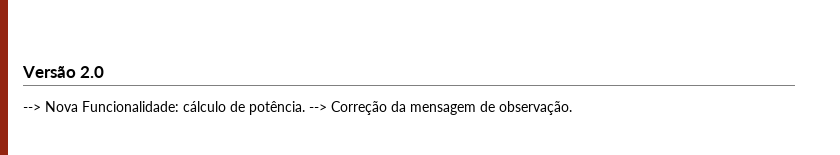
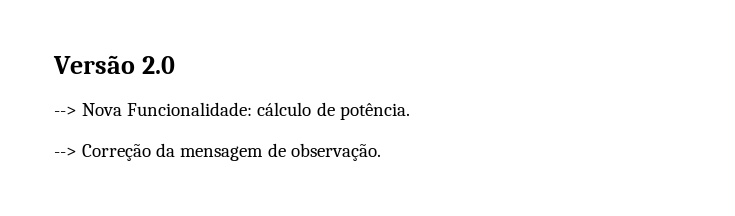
- --> Nova Funcionalidade: cálculo de potência. --> Correção da mensagem de observação.
+ --> Nova Funcionalidade: cálculo de potência.
+ --> Correção da mensagem de observação.

